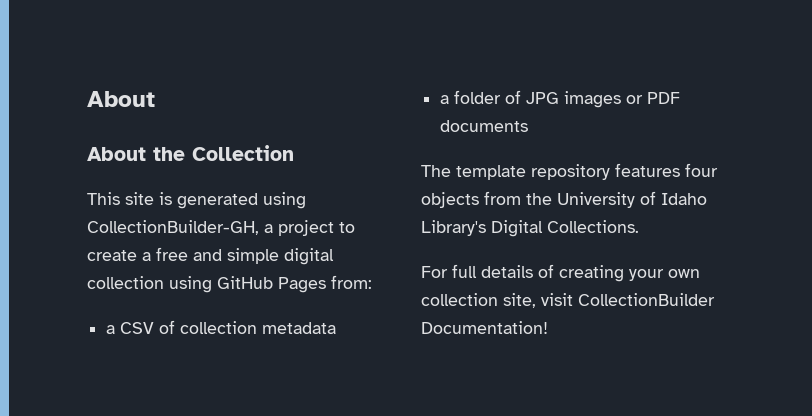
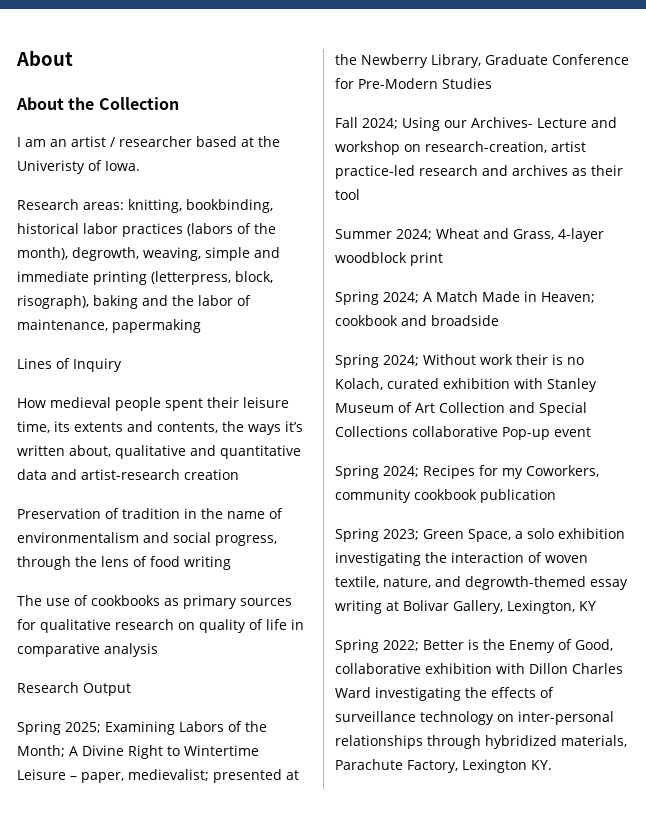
- This site is generated using CollectionBuilder-GH, a project to create a free and simple digital collection using GitHub Pages from:
- a CSV of collection metadata
- a folder of JPG images or PDF documents
- The template repository features four objects from the University of Idaho Library's Digital Collections.
- For full details of creating your own collection site, visit CollectionBuilder Documentation!
+ I am an artist / researcher based at the Univeristy of Iowa.
+ Research areas: knitting, bookbinding, historical labor practices (labors of the month), degrowth, weaving, simple and immediate printing (letterpress, block, risograph), baking and the labor of maintenance, papermaking
+ Lines of Inquiry
+ How medieval people spent their leisure time, its extents and contents, the ways it’s written about, qualitative and quantitative data and artist-research creation
+ Preservation of tradition in the name of environmentalism and social progress, through the lens of food writing
+ The use of cookbooks as primary sources for qualitative research on quality of life in comparative analysis
+ Research Output
+ Spring 2025; Examining Labors of the Month; A Divine Right to Wintertime Leisure – paper, medievalist; presented at the Newberry Library, Graduate Conference for Pre-Modern Studies
+ Fall 2024; Using our Archives- Lecture and workshop on research-creation, artist practice-led research and archives as their tool
+ Summer 2024; Wheat and Grass, 4-layer woodblock print
+ Spring 2024; A Match Made in Heaven; cookbook and broadside
+ Spring 2024; Without work their is no Kolach, curated exhibition with Stanley Museum of Art Collection and Special Collections collaborative Pop-up event
+ Spring 2024; Recipes for my Coworkers, community cookbook publication
+ Spring 2023; Green Space, a solo exhibition investigating the interaction of woven textile, nature, and degrowth-themed essay writing at Bolivar Gallery, Lexington, KY
+ Spring 2022; Better is the Enemy of Good, collaborative exhibition with Dillon Charles Ward investigating the effects of surveillance technology on inter-personal relationships through hybridized materials, Parachute Factory, Lexington KY.

